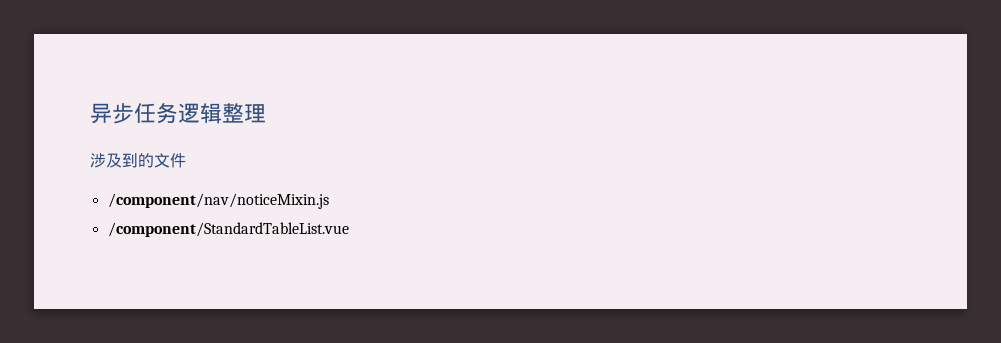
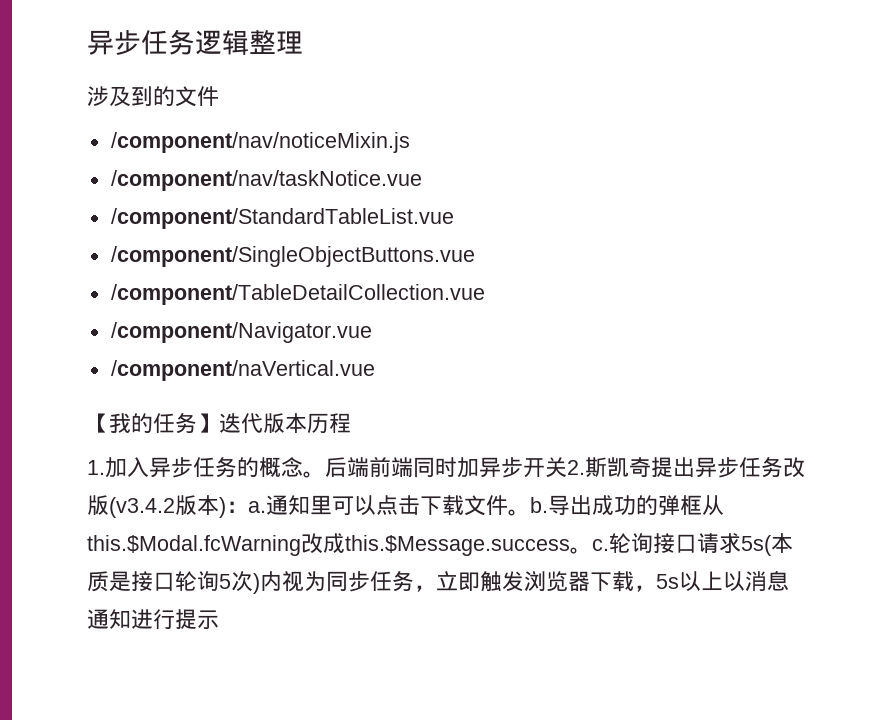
+ /component/nav/taskNotice.vue
+ /component/SingleObjectButtons.vue
+ /component/TableDetailCollection.vue
+ /component/Navigator.vue
+ /component/naVertical.vue
+ 【我的任务】迭代版本历程
+ 1.加入异步任务的概念。后端前端同时加异步开关2.斯凯奇提出异步任务改版(v3.4.2版本)：a.通知里可以点击下载文件。b.导出成功的弹框从this.$Modal.fcWarning改成this.$Message.success。c.轮询接口请求5s(本质是接口轮询5次)内视为同步任务，立即触发浏览器下载，5s以上以消息通知进行提示

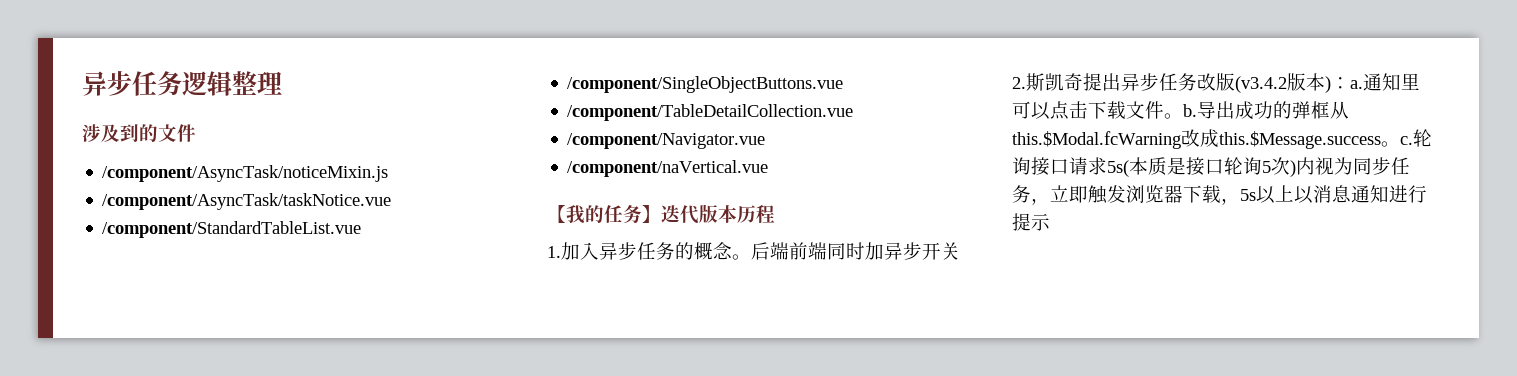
- /component/nav/noticeMixin.js
- /component/nav/taskNotice.vue
+ /component/AsyncTask/noticeMixin.js
+ /component/AsyncTask/taskNotice.vue

